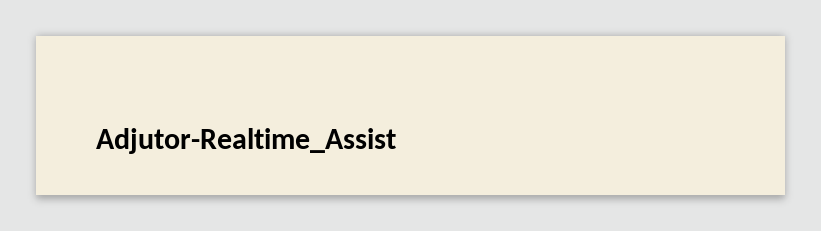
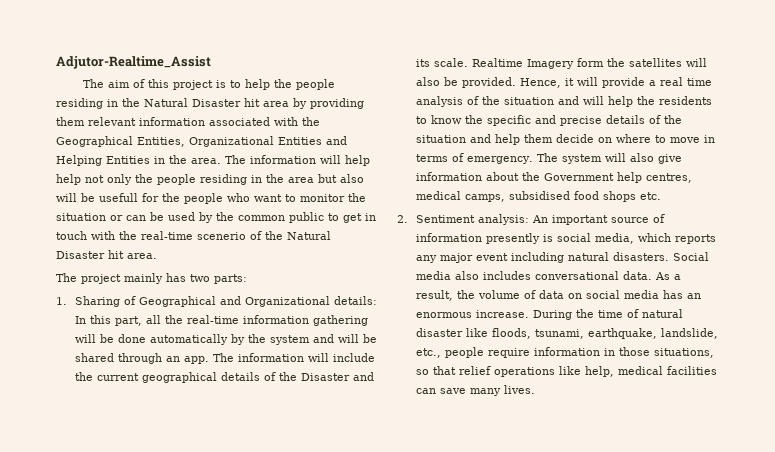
+ The aim of this project is to help the people residing in the Natural Disaster hit area by providing them relevant information associated with the Geographical Entities, Organizational Entities and Helping Entities in the area. The information will help help not only the people residing in the area but also will be usefull for the people who want to monitor the situation or can be used by the common public to get in touch with the real-time scenerio of the Natural Disaster hit area.
+ The project mainly has two parts:
+ 1. Sharing of Geographical and Organizational details: In this part, all the real-time information gathering will be done automatically by the system and will be shared through an app. The information will include the current geographical details of the Disaster and its scale. Realtime Imagery form the satellites will also be provided. Hence, it will provide a real time analysis of the situation and will help the residents to know the specific and precise details of the situation and help them decide on where to move in terms of emergency. The system will also give information about the Government help centres, medical camps, subsidised food shops etc.
+ 2. Sentiment analysis: An important source of information presently is social media, which reports any major event including natural disasters. Social media also includes conversational data. As a result, the volume of data on social media has an enormous increase. During the time of natural disaster like floods, tsunami, earthquake, landslide, etc., people require information in those situations, so that relief operations like help, medical facilities can save many lives.

